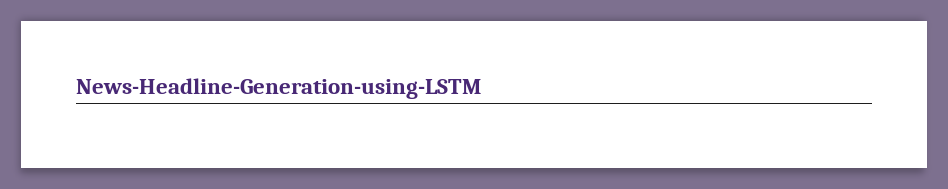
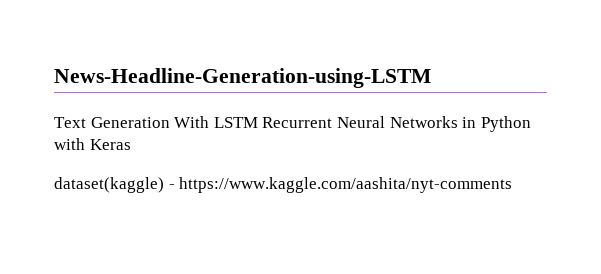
+ Text Generation With LSTM Recurrent Neural Networks in Python with Keras
+ dataset(kaggle) - https://www.kaggle.com/aashita/nyt-comments

